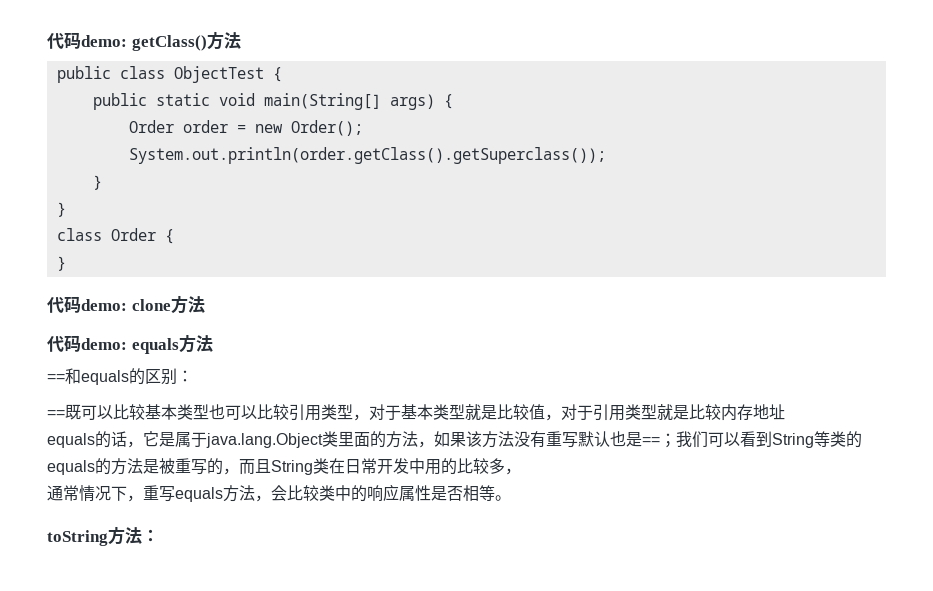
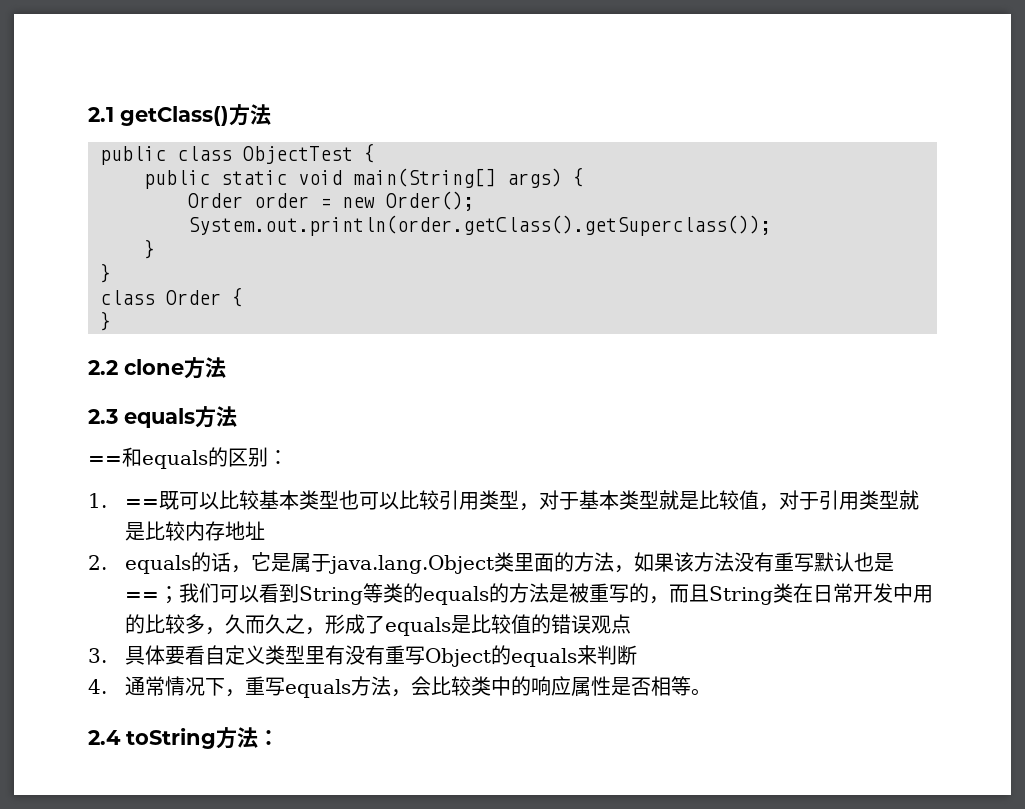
- 代码demo: getClass()方法
+ 2.1 getClass()方法
- 代码demo: clone方法
+ 2.2 clone方法
- 代码demo: equals方法
+ 2.3 equals方法
- ==既可以比较基本类型也可以比较引用类型，对于基本类型就是比较值，对于引用类型就是比较内存地址
+ 1. ==既可以比较基本类型也可以比较引用类型，对于基本类型就是比较值，对于引用类型就是比较内存地址
- equals的话，它是属于java.lang.Object类里面的方法，如果该方法没有重写默认也是==；我们可以看到String等类的equals的方法是被重写的，而且String类在日常开发中用的比较多，
- 通常情况下，重写equals方法，会比较类中的响应属性是否相等。
+ 2. equals的话，它是属于java.lang.Object类里面的方法，如果该方法没有重写默认也是==；我们可以看到String等类的equals的方法是被重写的，而且String类在日常开发中用的比较多，久而久之，形成了equals是比较值的错误观点
+ 3.具体要看自定义类型里有没有重写Object的equals来判断
+ 4.通常情况下，重写equals方法，会比较类中的响应属性是否相等。
- toString方法：
+ 2.4 toString方法：

